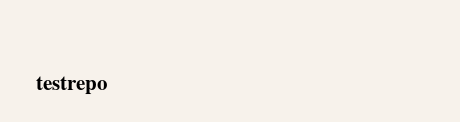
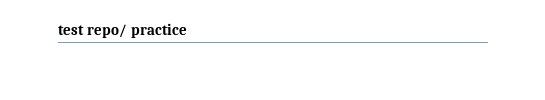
- testrepo
+ test repo/ practice

